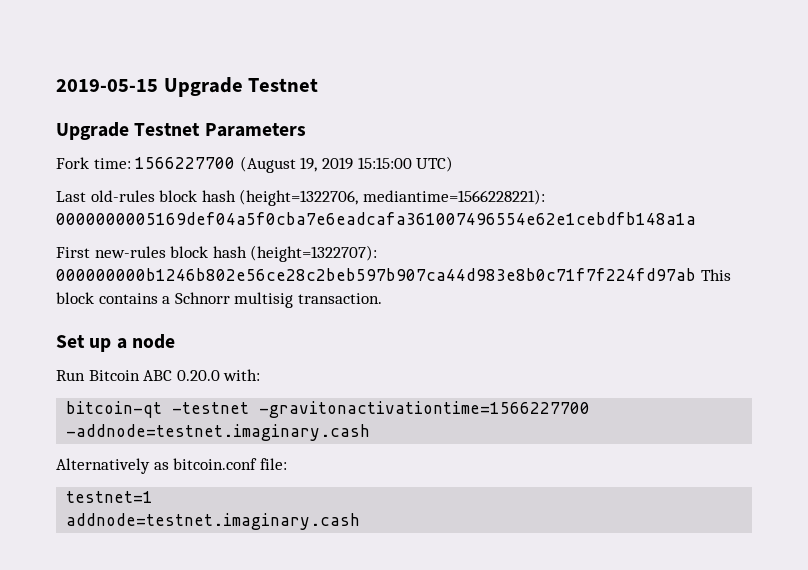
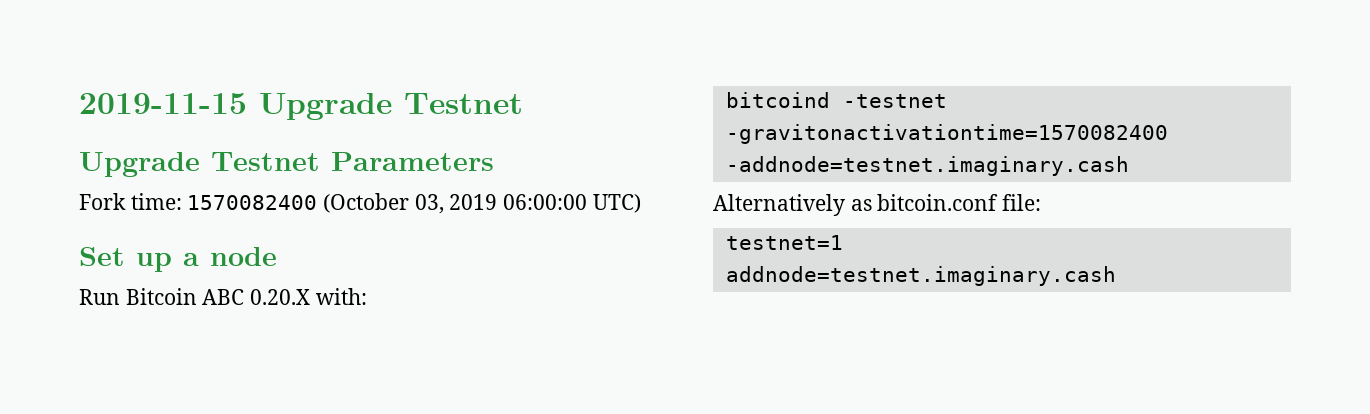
- 2019-05-15 Upgrade Testnet
+ 2019-11-15 Upgrade Testnet
- Fork time: 1566227700 (August 19, 2019 15:15:00 UTC)
- Last old-rules block hash (height=1322706, mediantime=1566228221): 0000000005169def04a5f0cba7e6eadcafa361007496554e62e1cebdfb148a1a
- First new-rules block hash (height=1322707): 000000000b1246b802e56ce28c2beb597b907ca44d983e8b0c71f7f224fd97ab This block contains a Schnorr multisig transaction.
+ Fork time: 1570082400 (October 03, 2019 06:00:00 UTC)
- Run Bitcoin ABC 0.20.0 with:
+ Run Bitcoin ABC 0.20.X with:
- bitcoin-qt -testnet -gravitonactivationtime=1566227700 -addnode=testnet.imaginary.cash
+ bitcoind -testnet -gravitonactivationtime=1570082400 -addnode=testnet.imaginary.cash

